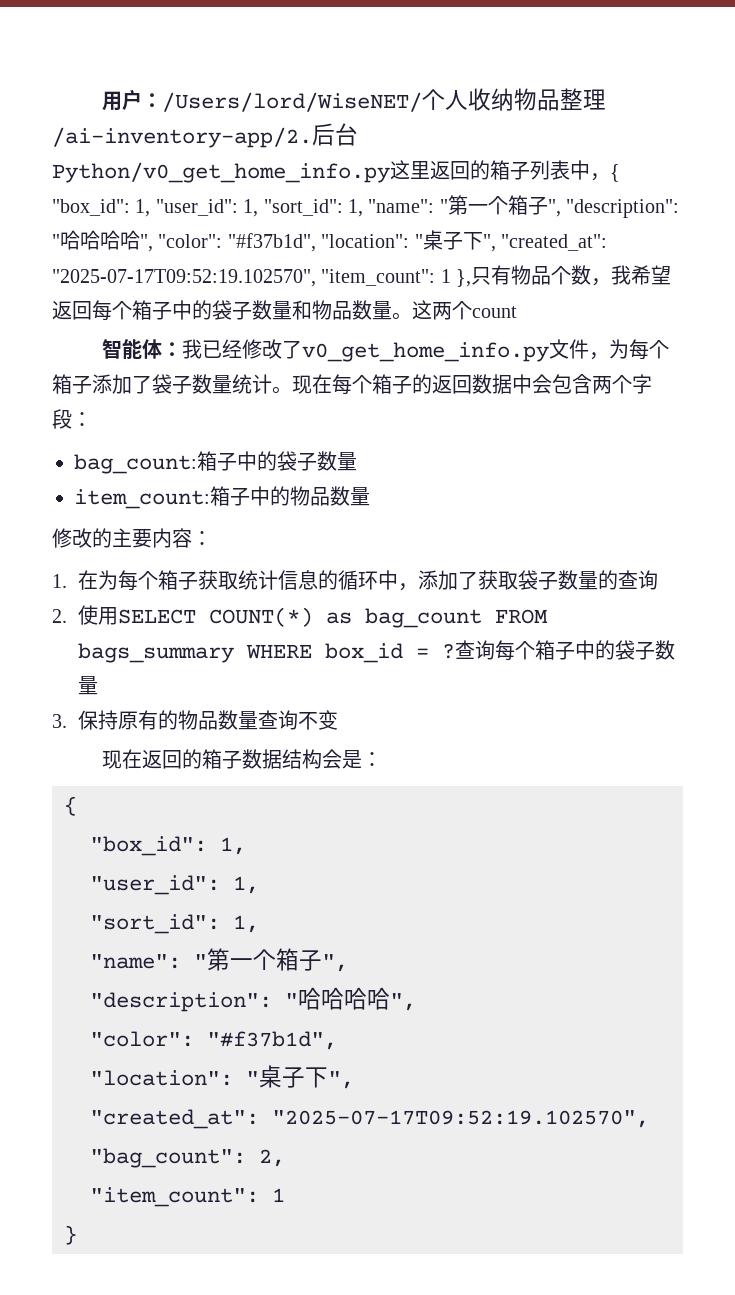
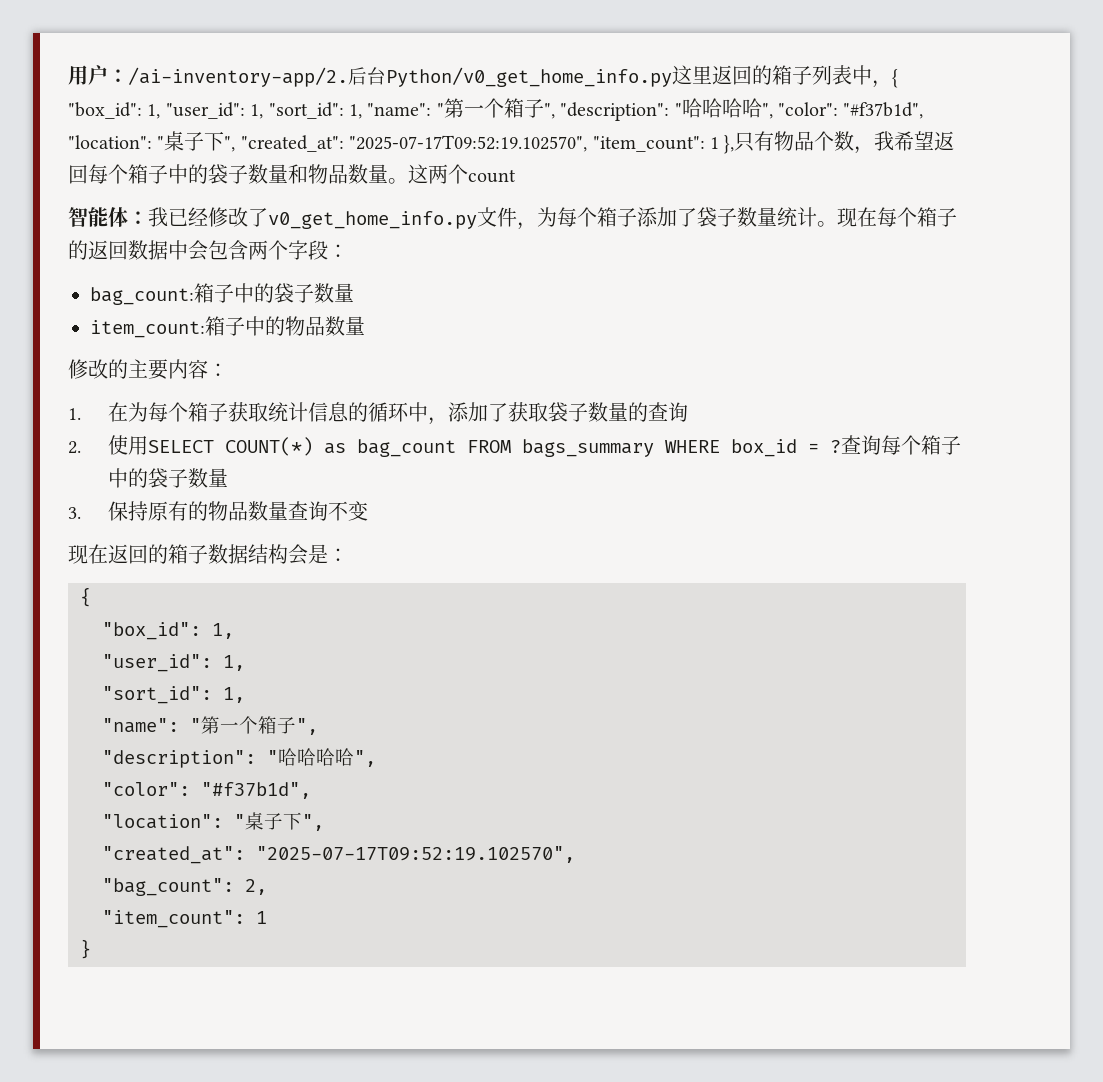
- 用户：/Users/lord/WiseNET/个人收纳物品整理/ai-inventory-app/2.
+ 用户：/ai-inventory-app/2.

